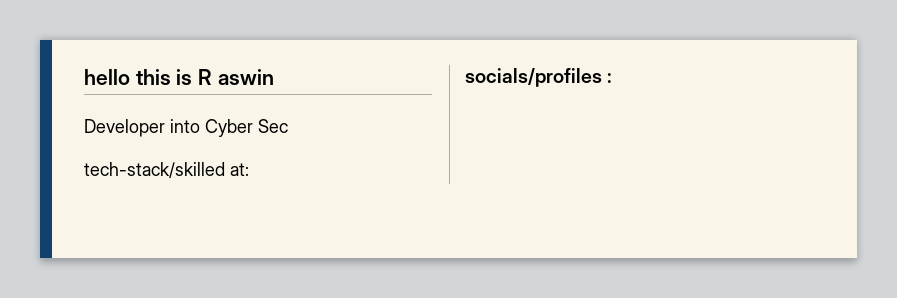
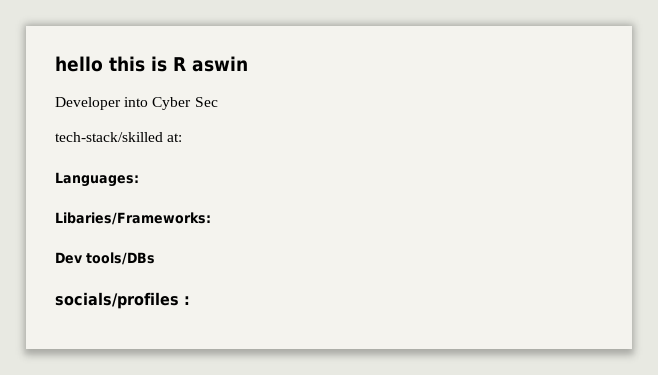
+ Languages:
+ Libaries/Frameworks:
+ Dev tools/DBs

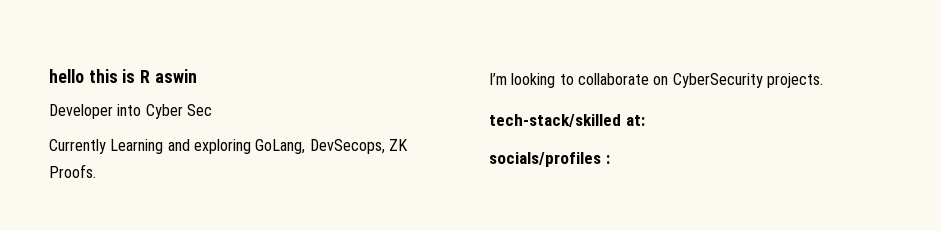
+ Currently Learning and exploring GoLang, DevSecops, ZK Proofs.
+ I’m looking to collaborate on CyberSecurity projects.
  tech-stack/skilled at:
- Languages:
- Libaries/Frameworks:
- Dev tools/DBs

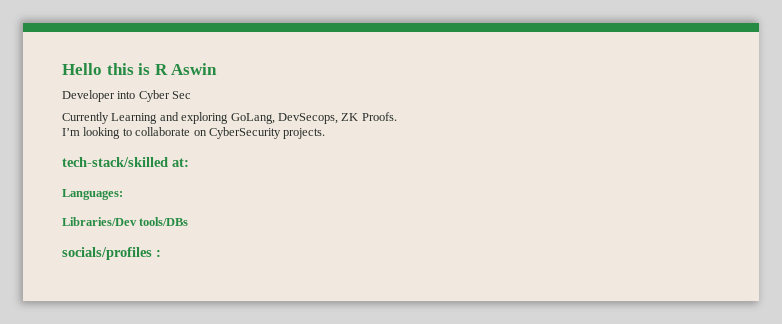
- hello this is R aswin
+ Hello this is R Aswin
+ Languages:
+ Libraries/Dev tools/DBs

